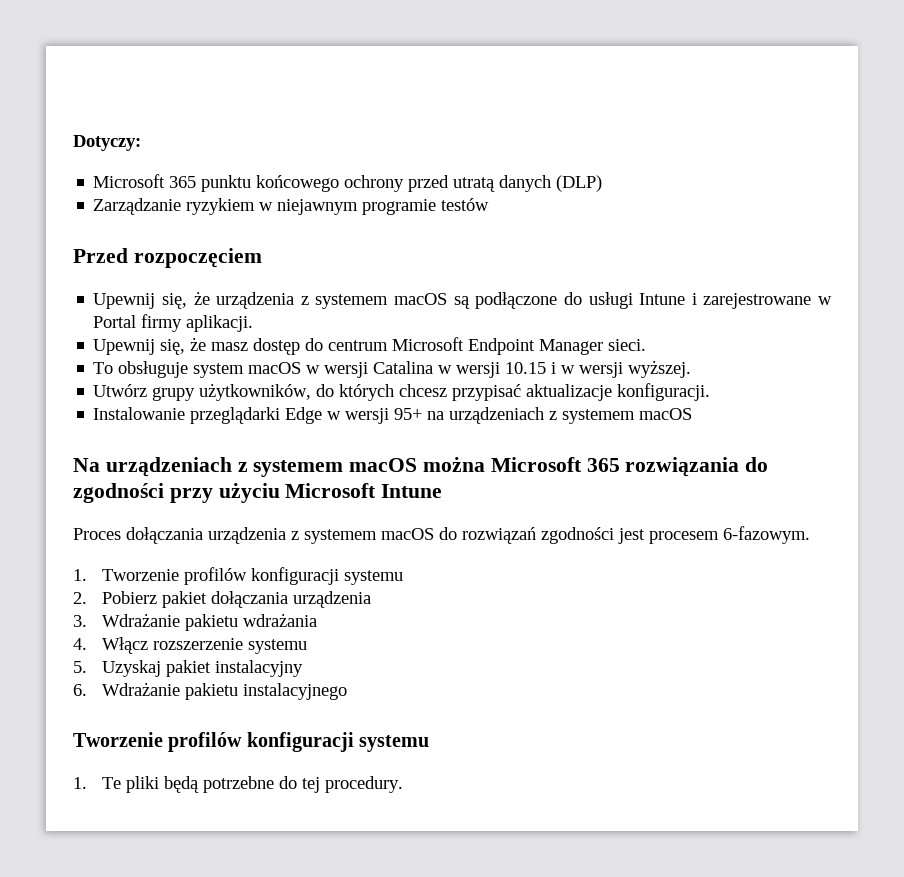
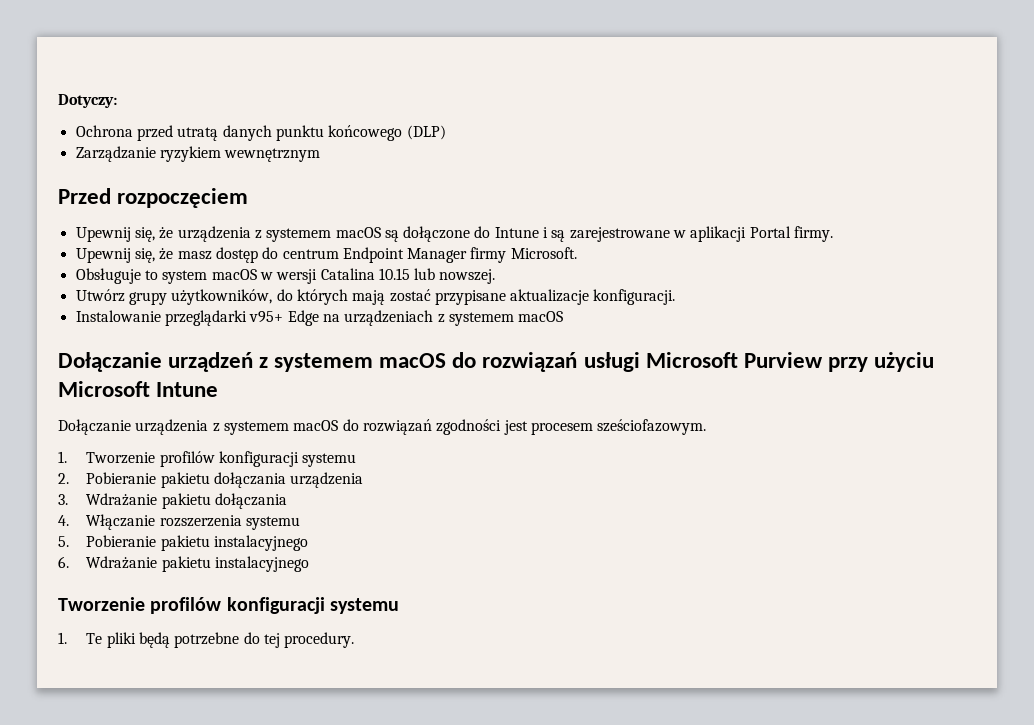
- Microsoft 365 punktu końcowego ochrony przed utratą danych (DLP)
+ Ochrona przed utratą danych punktu końcowego (DLP)
- Zarządzanie ryzykiem w niejawnym programie testów
+ Zarządzanie ryzykiem wewnętrznym
- Upewnij się, że urządzenia z systemem macOS są podłączone do usługi Intune i zarejestrowane w Portal firmy aplikacji.
+ Upewnij się, że urządzenia z systemem macOS są dołączone do Intune i są zarejestrowane w aplikacji Portal firmy.
- Upewnij się, że masz dostęp do centrum Microsoft Endpoint Manager sieci.
- To obsługuje system macOS w wersji Catalina w wersji 10.15 i w wersji wyższej.
+ Upewnij się, że masz dostęp do centrum Endpoint Manager firmy Microsoft.
+ Obsługuje to system macOS w wersji Catalina 10.15 lub nowszej.
- Utwórz grupy użytkowników, do których chcesz przypisać aktualizacje konfiguracji.
+ Utwórz grupy użytkowników, do których mają zostać przypisane aktualizacje konfiguracji.
- Instalowanie przeglądarki Edge w wersji 95+ na urządzeniach z systemem macOS
+ Instalowanie przeglądarki v95+ Edge na urządzeniach z systemem macOS
- Na urządzeniach z systemem macOS można Microsoft 365 rozwiązania do zgodności przy użyciu Microsoft Intune
+ Dołączanie urządzeń z systemem macOS do rozwiązań usługi Microsoft Purview przy użyciu Microsoft Intune
- Proces dołączania urządzenia z systemem macOS do rozwiązań zgodności jest procesem 6-fazowym.
+ Dołączanie urządzenia z systemem macOS do rozwiązań zgodności jest procesem sześciofazowym.
- 2. Pobierz pakiet dołączania urządzenia
+ 2. Pobieranie pakietu dołączania urządzenia
- 3. Wdrażanie pakietu wdrażania
+ 3. Wdrażanie pakietu dołączania
- 4. Włącz rozszerzenie systemu
+ 4. Włączanie rozszerzenia systemu
- 5. Uzyskaj pakiet instalacyjny
+ 5. Pobieranie pakietu instalacyjnego

